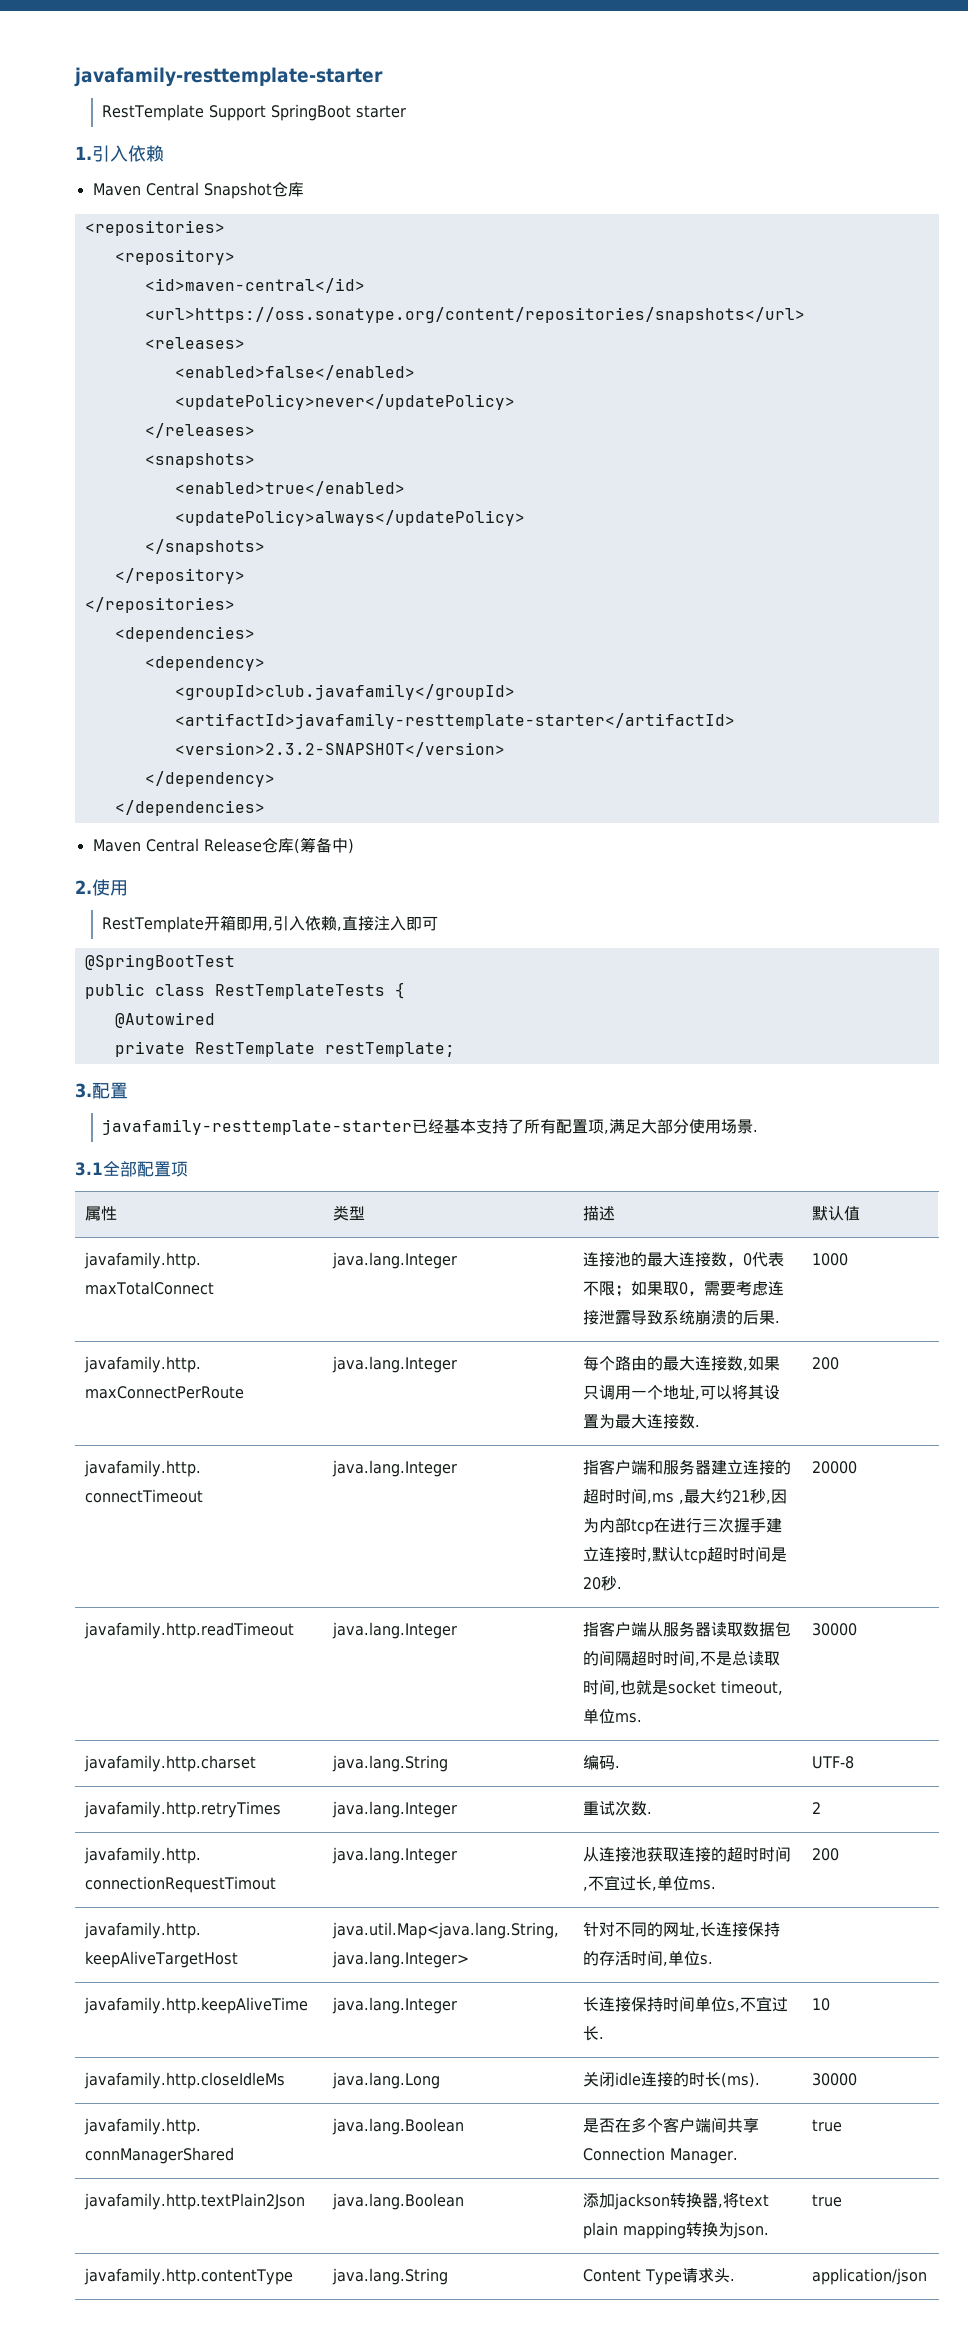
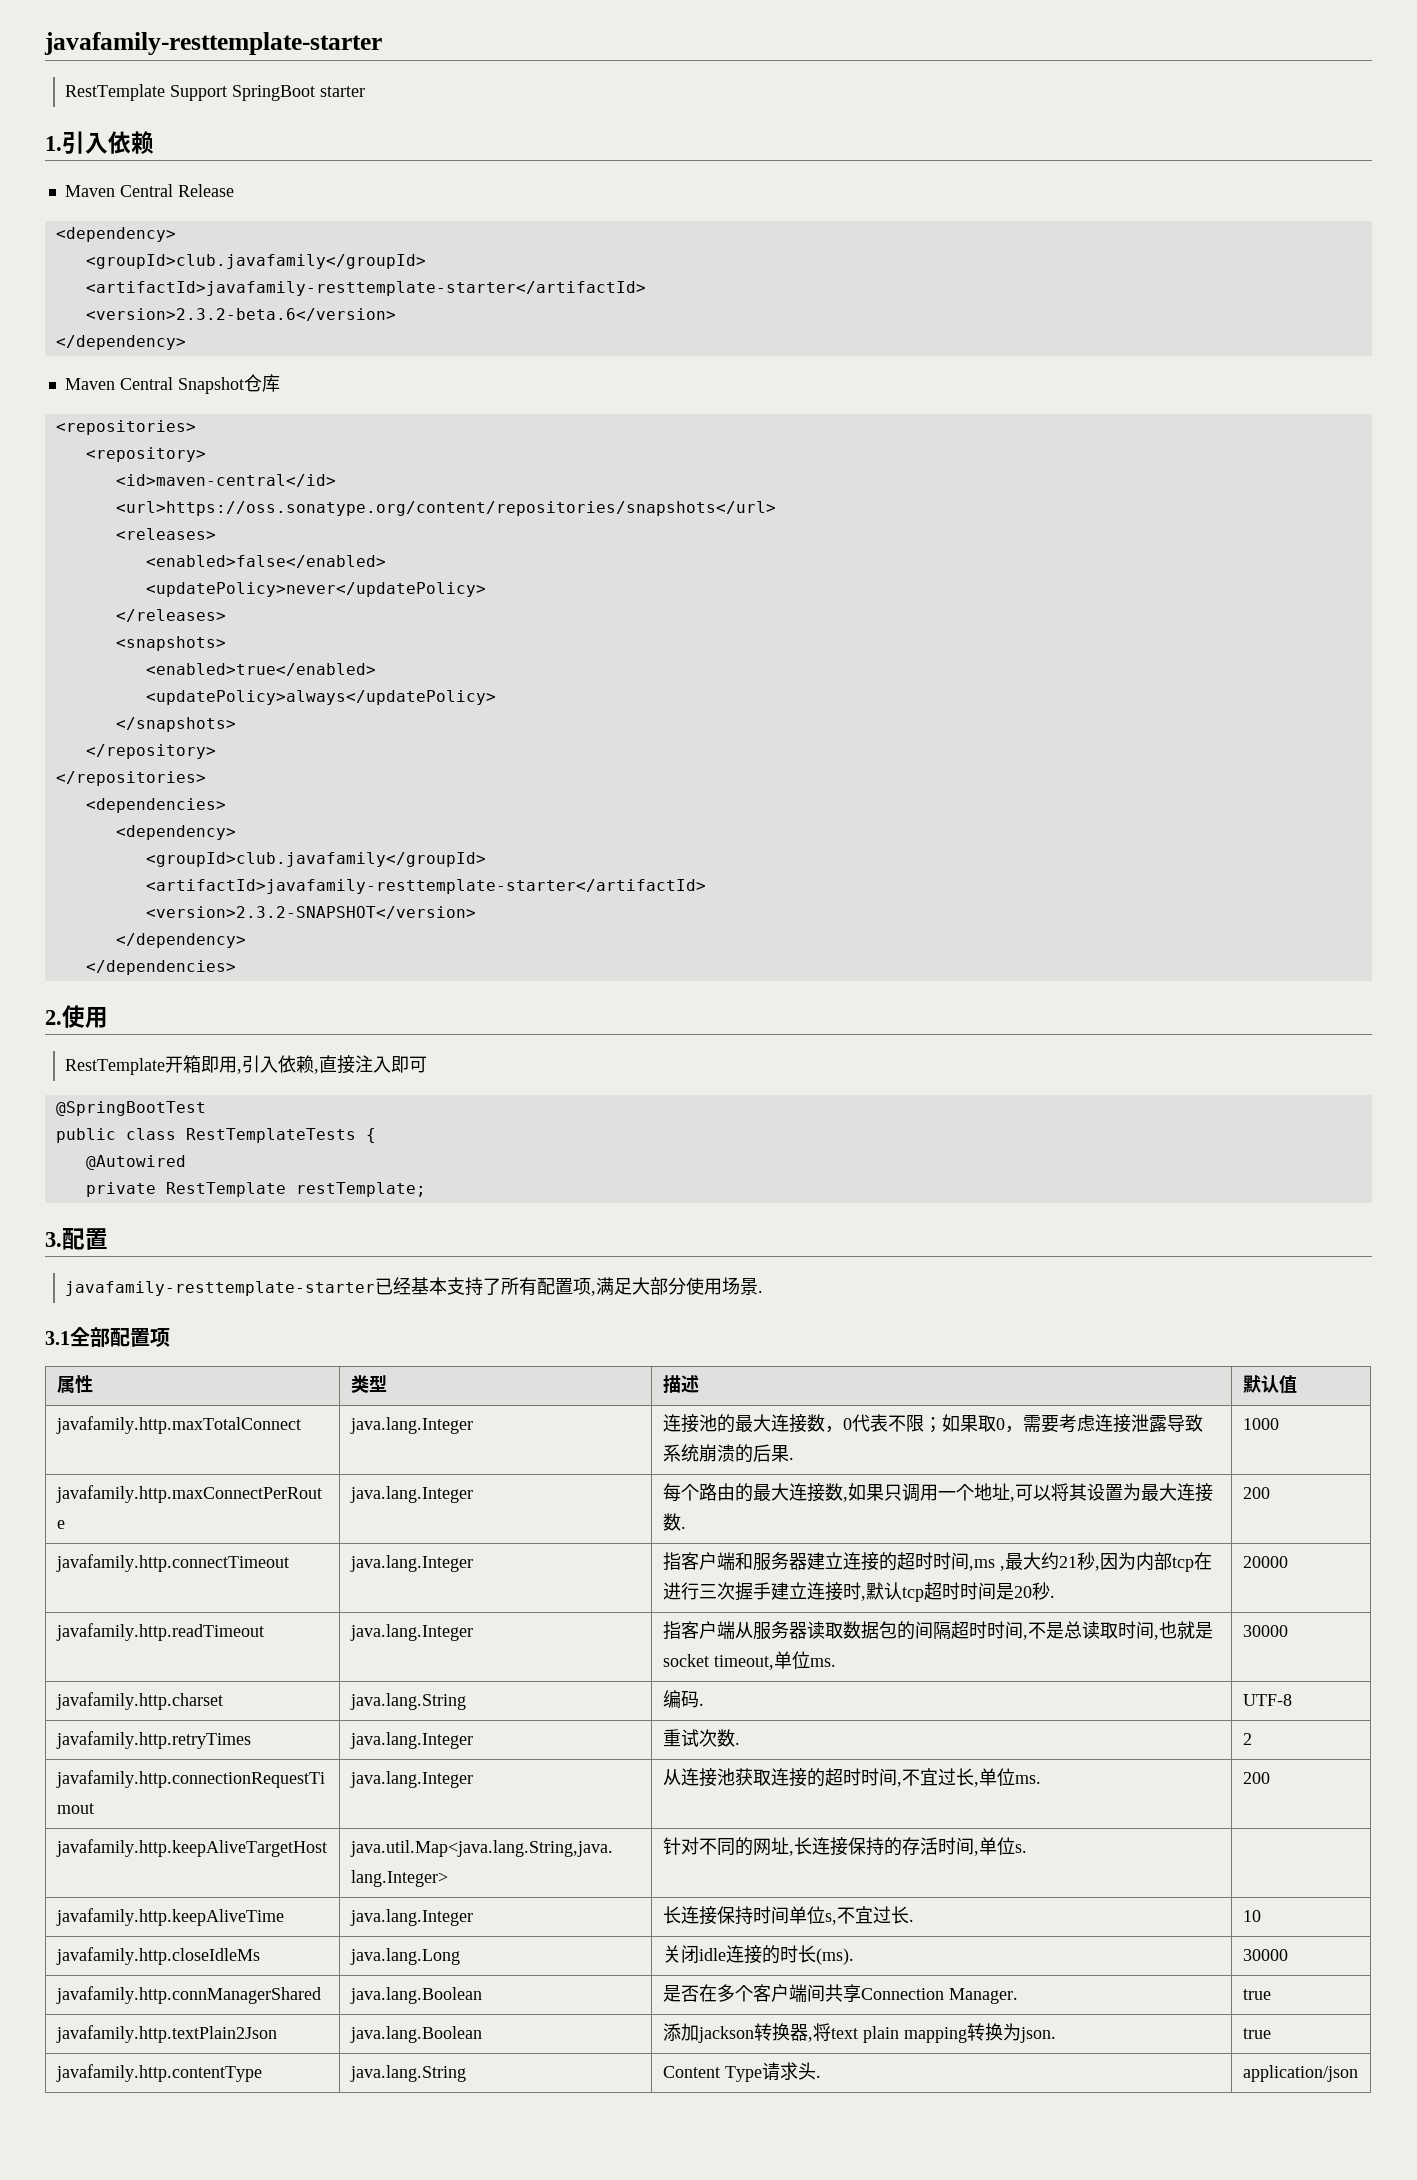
+ Maven Central Release
+ <dependency>
+ <groupId>club.javafamily</groupId>
+ <artifactId>javafamily-resttemplate-starter</artifactId>
+ <version>2.3.2-beta.6</version>
+ </dependency>
- Maven Central Release仓库(筹备中)

